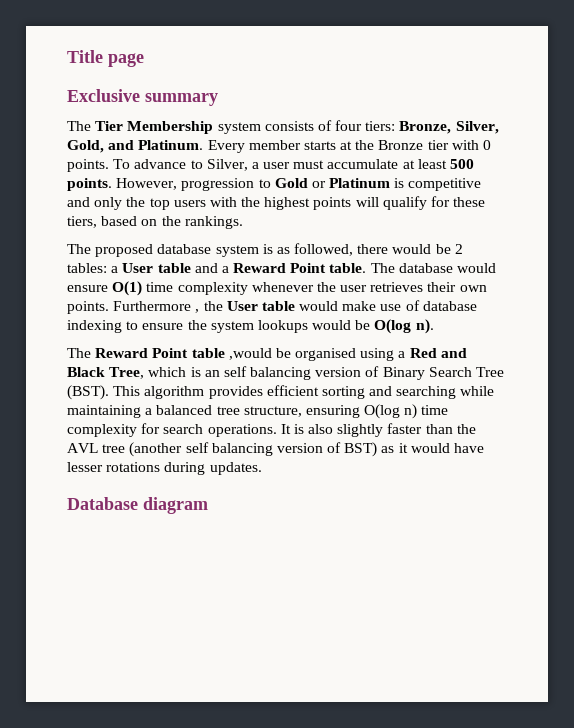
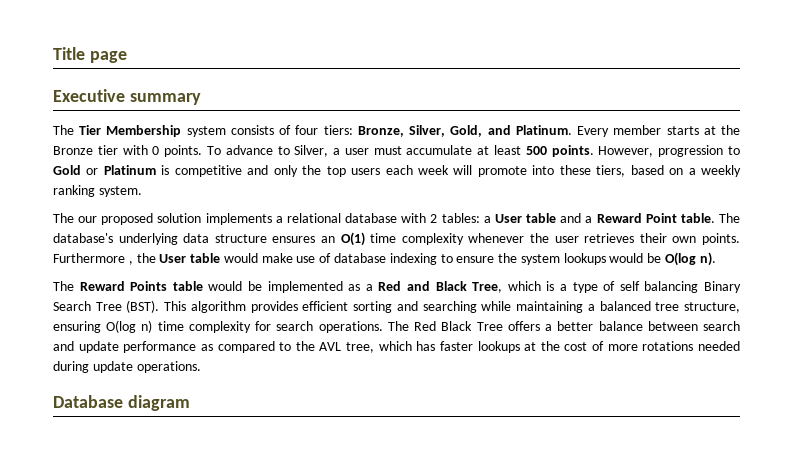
- Exclusive summary
+ Executive summary
- However, progression to Gold or Platinum is competitive and only the top users with the highest points will qualify for these tiers, based on the rankings.
- The proposed database system is as followed, there would be 2 tables: a User table and a Reward Point table.
+ However, progression to Gold or Platinum is competitive and only the top users each week will promote into these tiers, based on a weekly ranking system.
+ The our proposed solution implements a relational database with 2 tables: a User table and a Reward Point table.
- The database would ensure O(1) time complexity whenever the user retrieves their own points.
+ The database's underlying data structure ensures an O(1) time complexity whenever the user retrieves their own points.
- The Reward Point table ,would be organised using a Red and Black Tree, which is an self balancing version of Binary Search Tree (BST).
+ The Reward Points table would be implemented as a Red and Black Tree, which is a type of self balancing Binary Search Tree (BST).
- It is also slightly faster than the AVL tree (another self balancing version of BST) as it would have lesser rotations during updates.
+ The Red Black Tree offers a better balance between search and update performance as compared to the AVL tree, which has faster lookups at the cost of more rotations needed during update operations.

